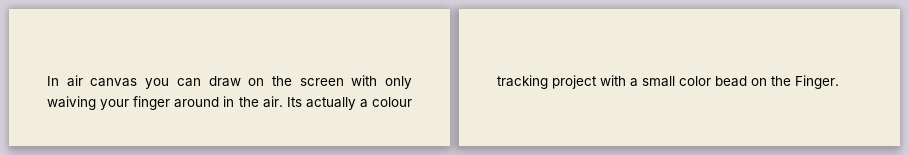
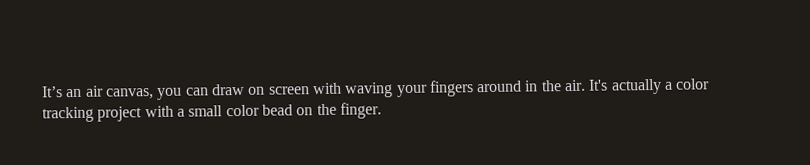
- In air canvas you can draw on the screen with only waiving your finger around in the air.
+ It’s an air canvas, you can draw on screen with waving your fingers around in the air.
- Its actually a colour tracking project with a small color bead on the Finger.
+ It's actually a color tracking project with a small color bead on the finger.

